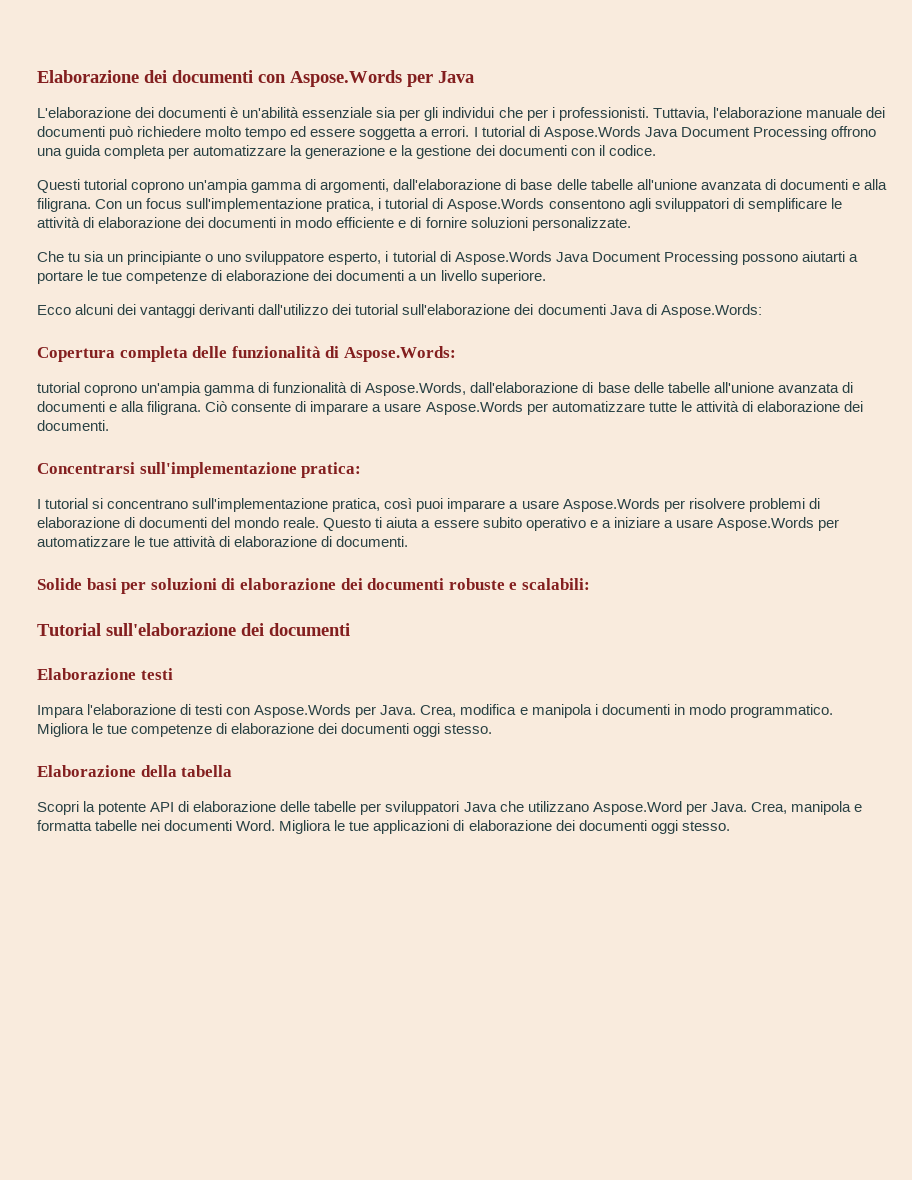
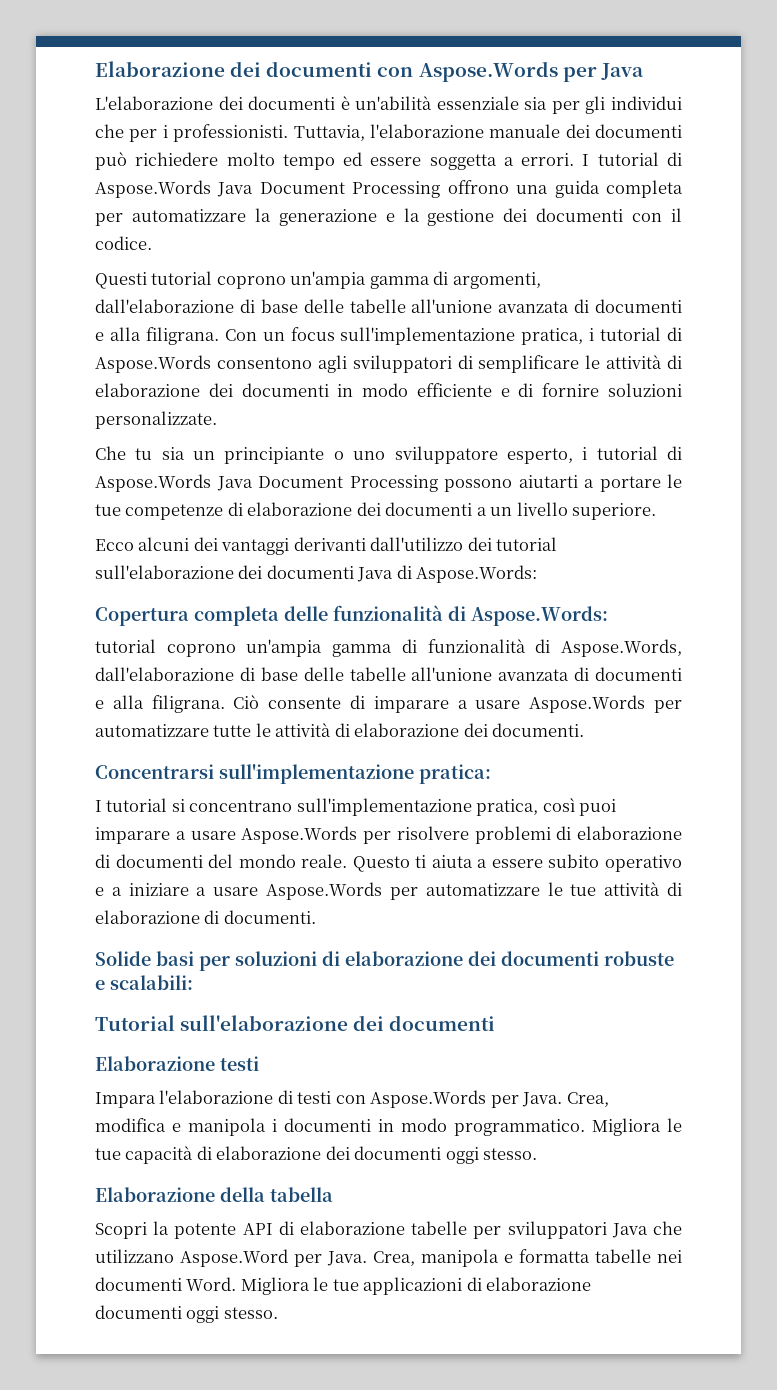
- Migliora le tue competenze di elaborazione dei documenti oggi stesso.
+ Migliora le tue capacità di elaborazione dei documenti oggi stesso.
- Scopri la potente API di elaborazione delle tabelle per sviluppatori Java che utilizzano Aspose.Word per Java.
+ Scopri la potente API di elaborazione tabelle per sviluppatori Java che utilizzano Aspose.Word per Java.
- Migliora le tue applicazioni di elaborazione dei documenti oggi stesso.
+ Migliora le tue applicazioni di elaborazione documenti oggi stesso.

